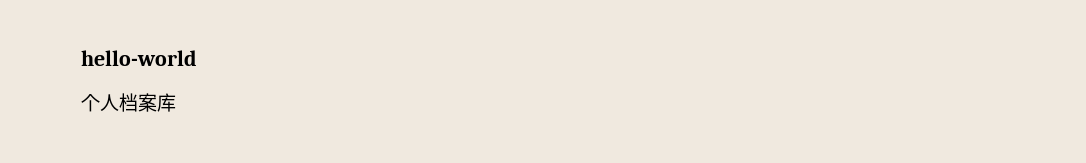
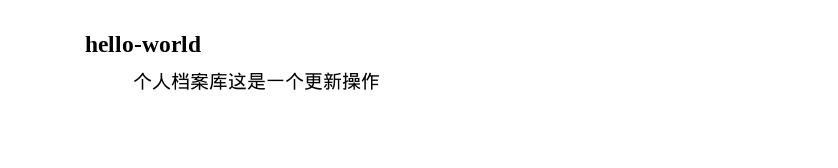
- 个人档案库
+ 个人档案库这是一个更新操作

